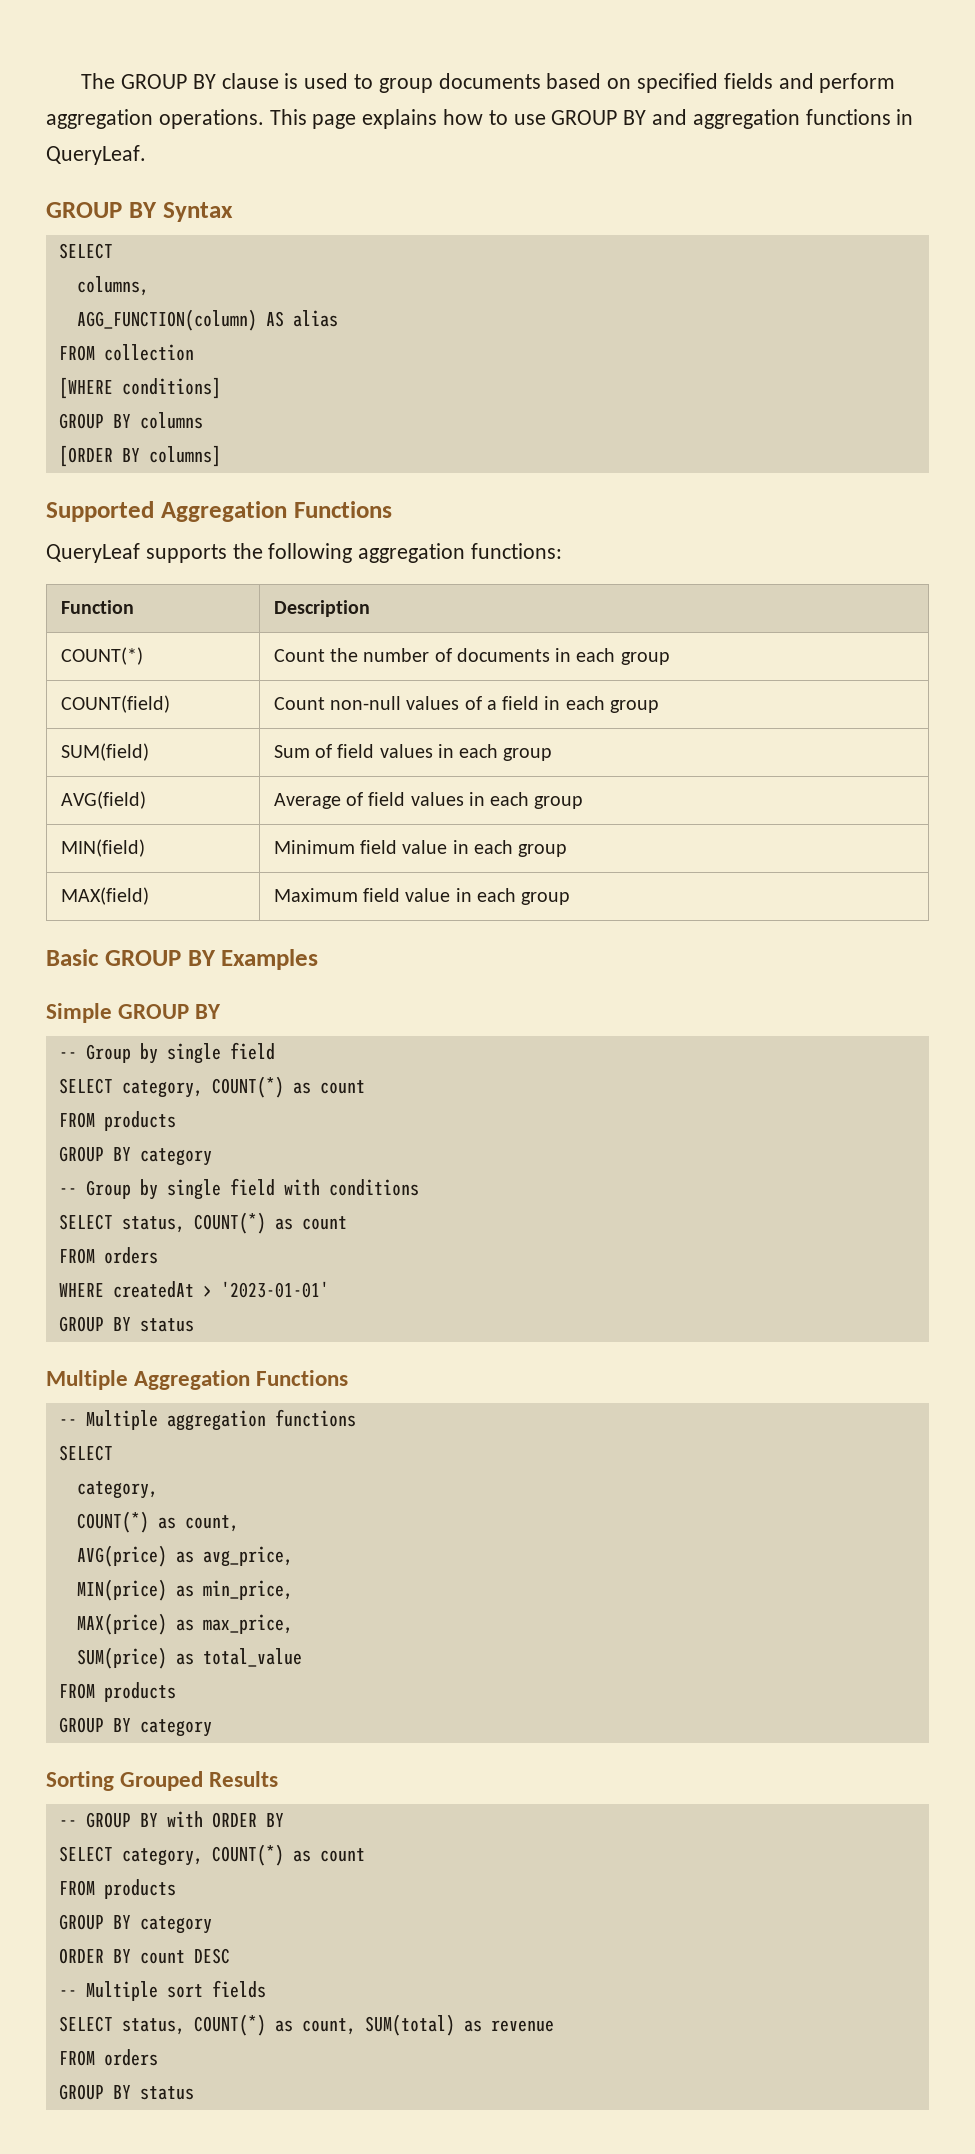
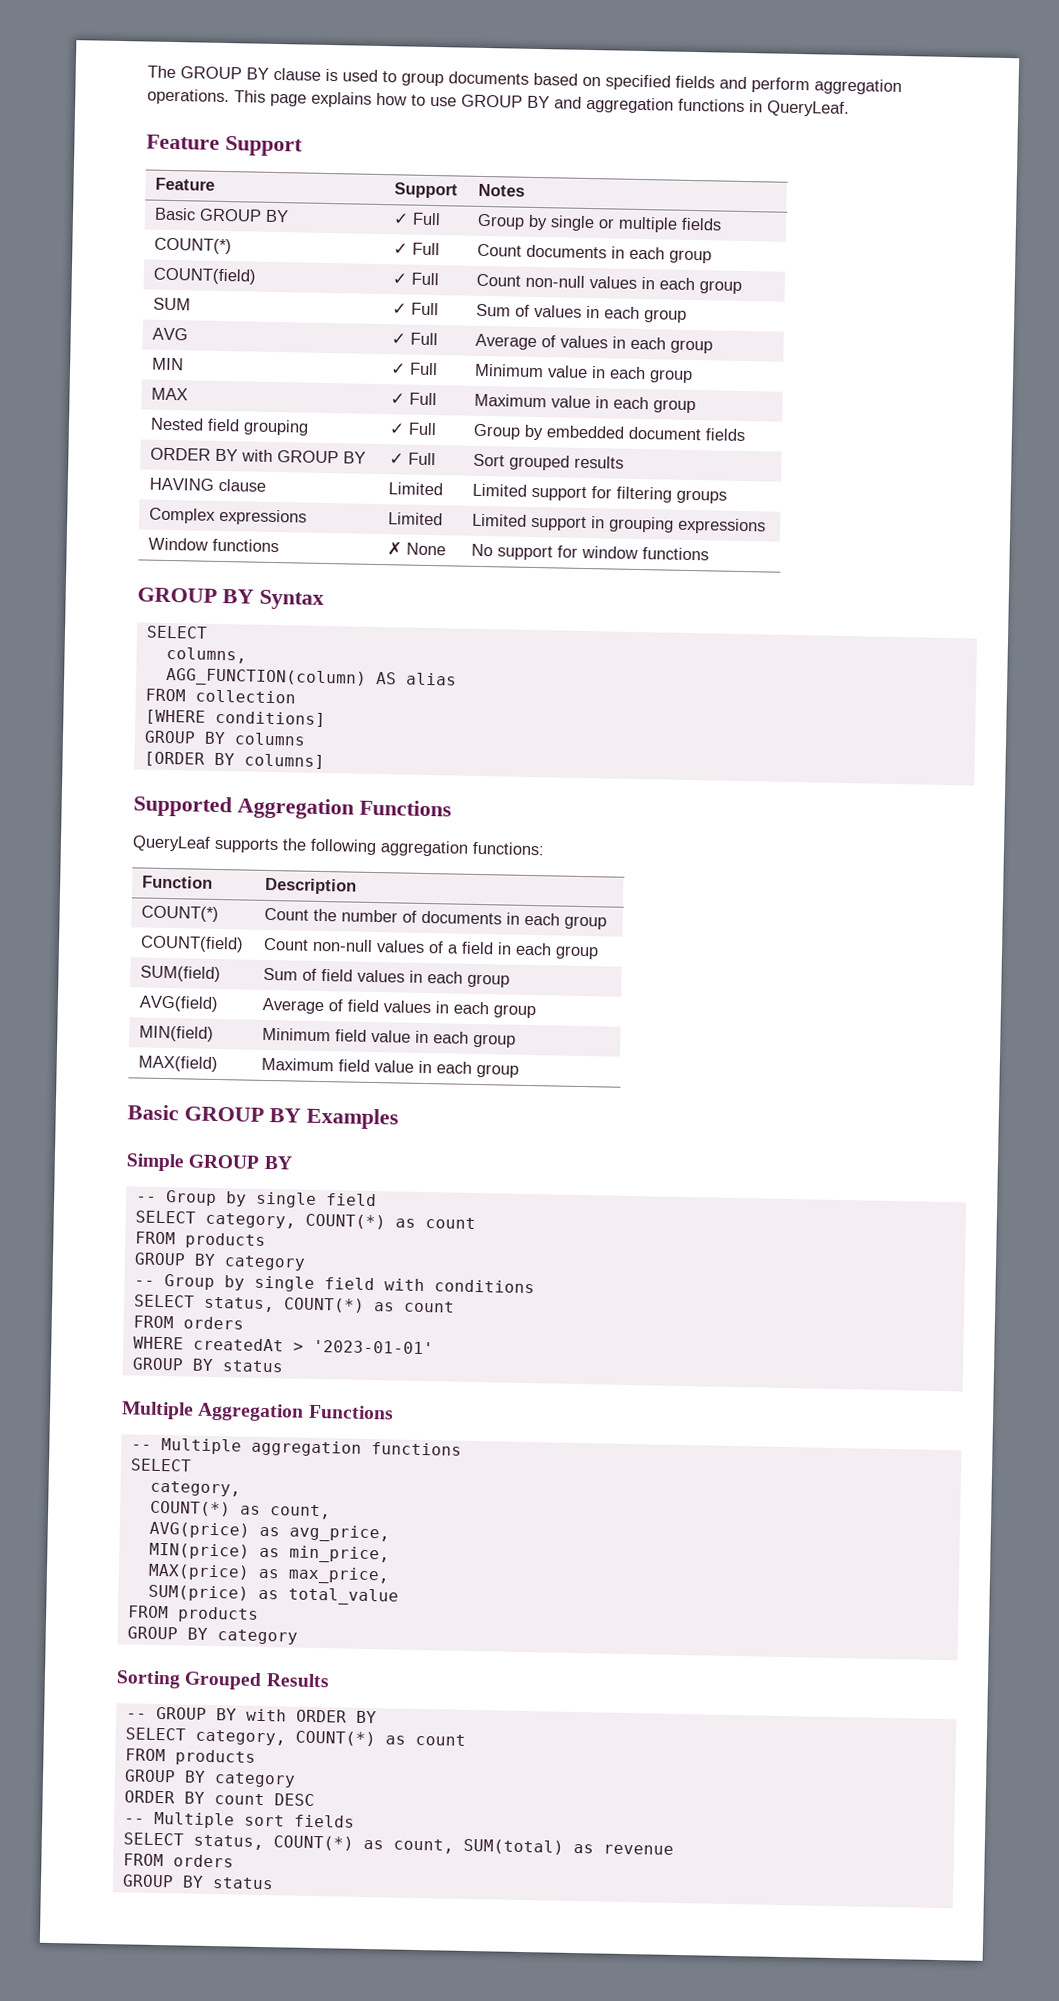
+ Feature Support
+ Feature | Support | Notes
+ Basic GROUP BY | ✓ Full | Group by single or multiple fields
+ COUNT(*) | ✓ Full | Count documents in each group
+ COUNT(field) | ✓ Full | Count non-null values in each group
+ SUM | ✓ Full | Sum of values in each group
+ AVG | ✓ Full | Average of values in each group
+ MIN | ✓ Full | Minimum value in each group
+ MAX | ✓ Full | Maximum value in each group
+ Nested field grouping | ✓ Full | Group by embedded document fields
+ ORDER BY with GROUP BY | ✓ Full | Sort grouped results
+ HAVING clause | Limited | Limited support for filtering groups
+ Complex expressions | Limited | Limited support in grouping expressions
+ Window functions | ✗ None | No support for window functions

